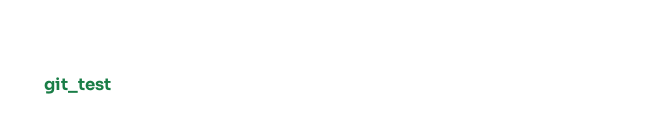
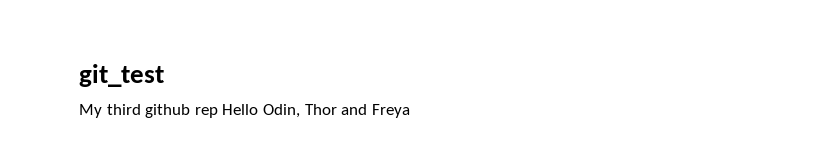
+ My third github rep Hello Odin, Thor and Freya

